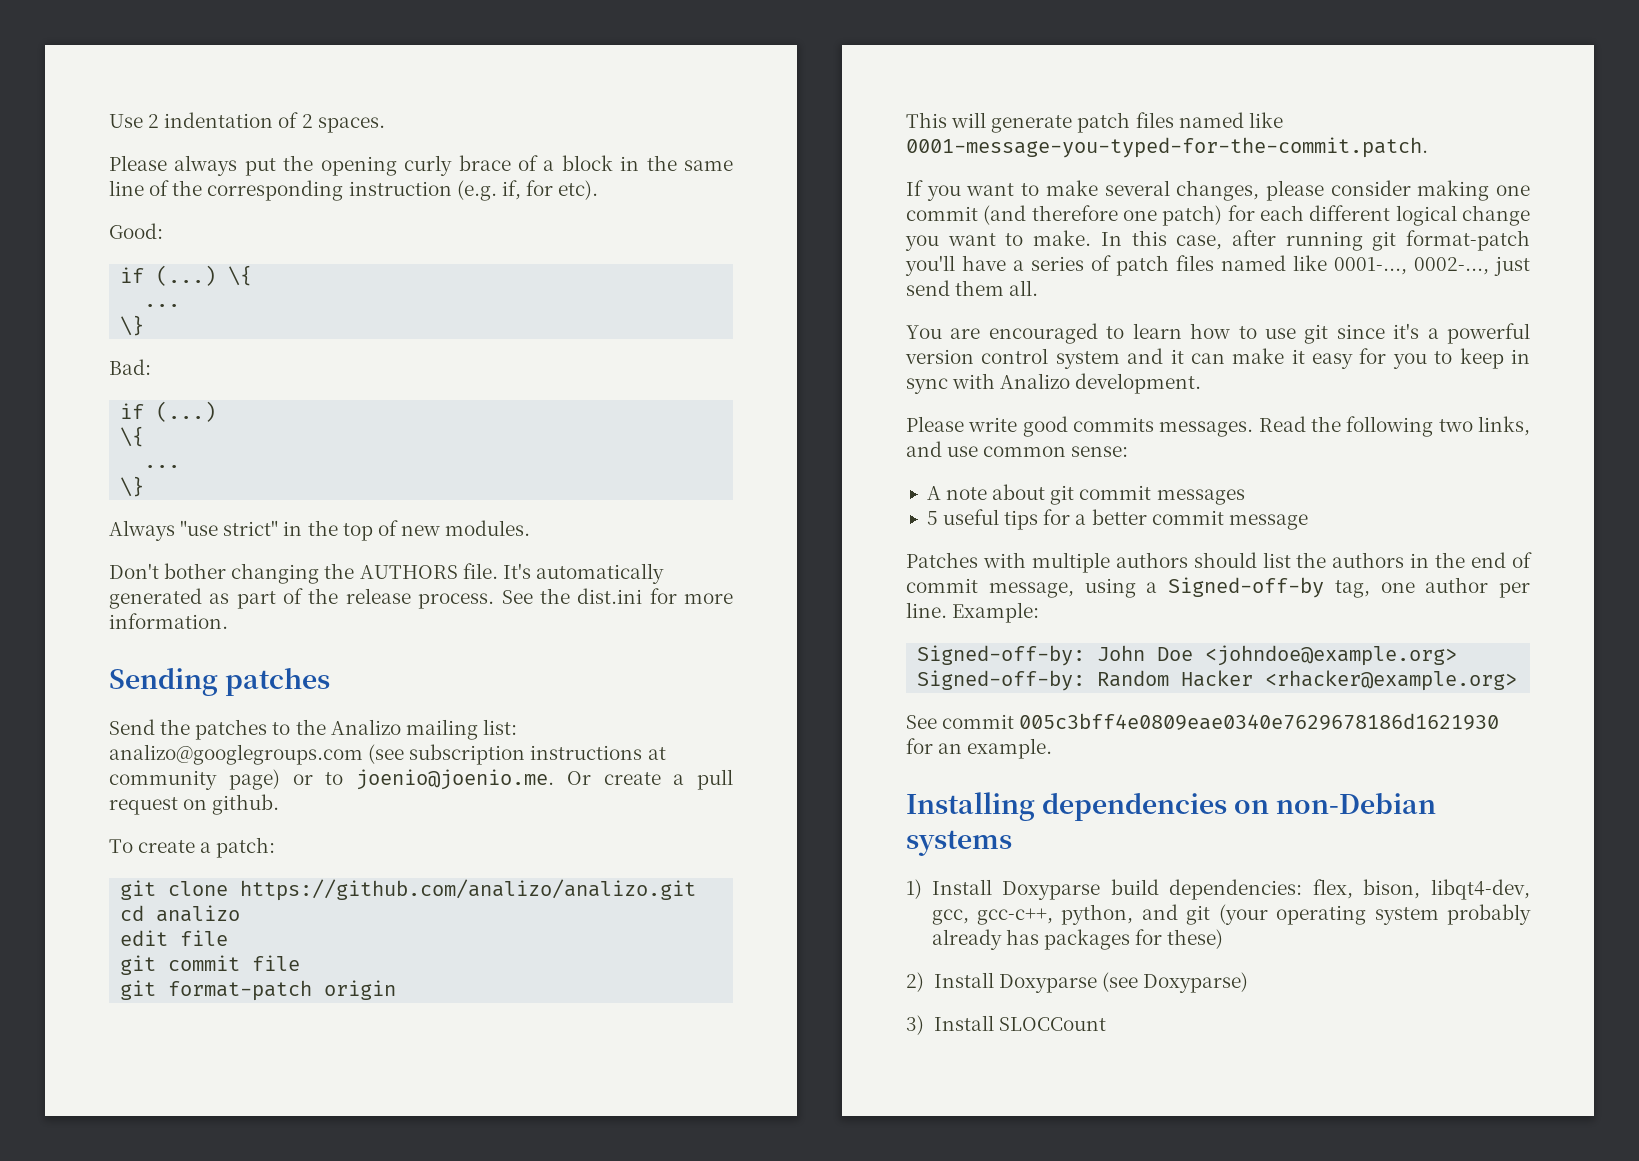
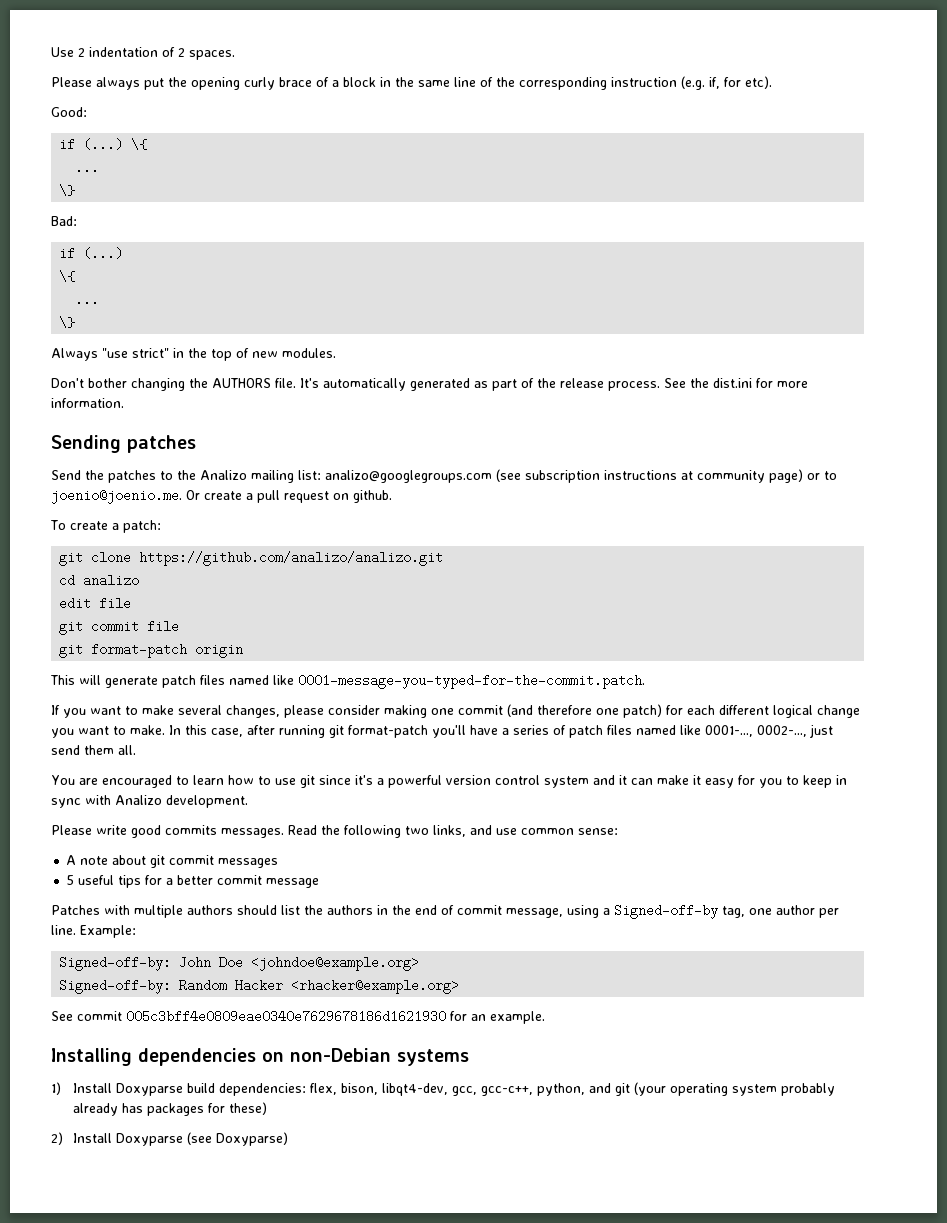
- 3) Install SLOCCount

